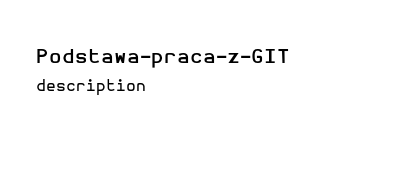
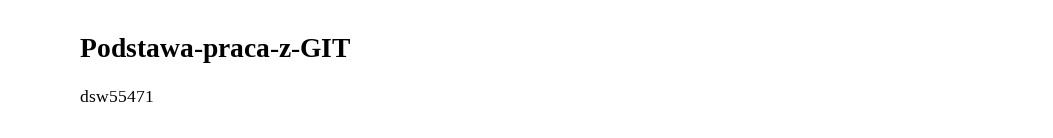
- description
+ dsw55471

